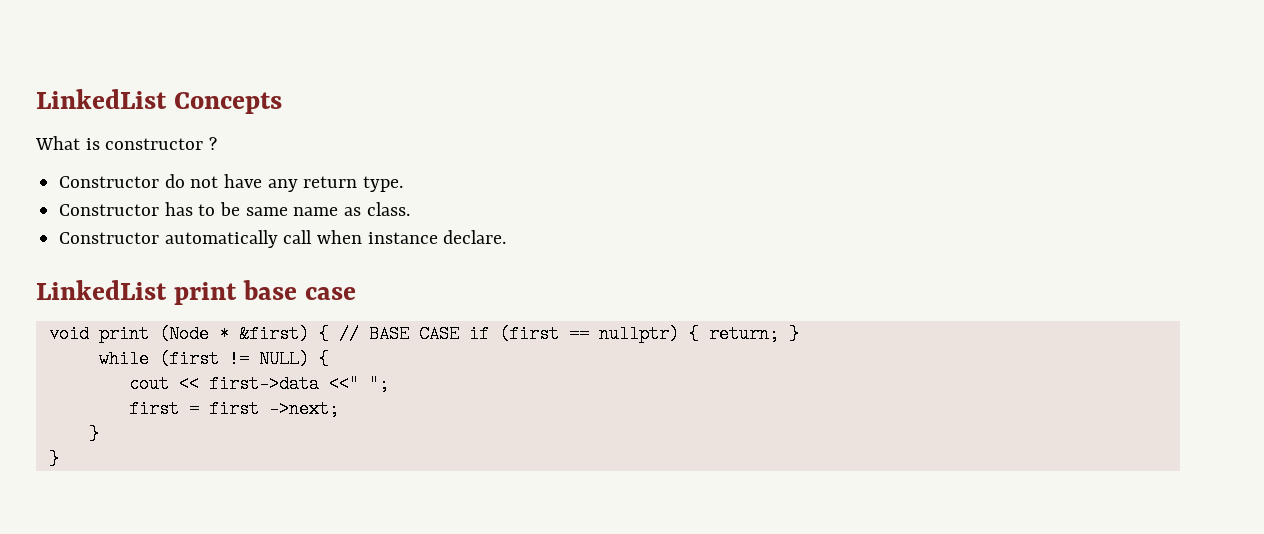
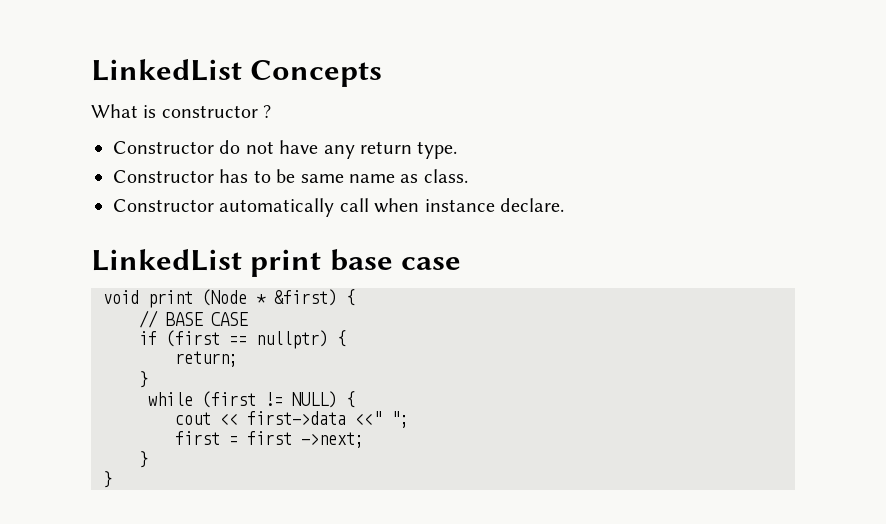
- void print (Node * &first) { // BASE CASE if (first == nullptr) { return; }
+ void print (Node * &first) {
+ // BASE CASE
+ if (first == nullptr) {
+ return;
+ }

